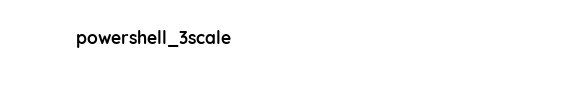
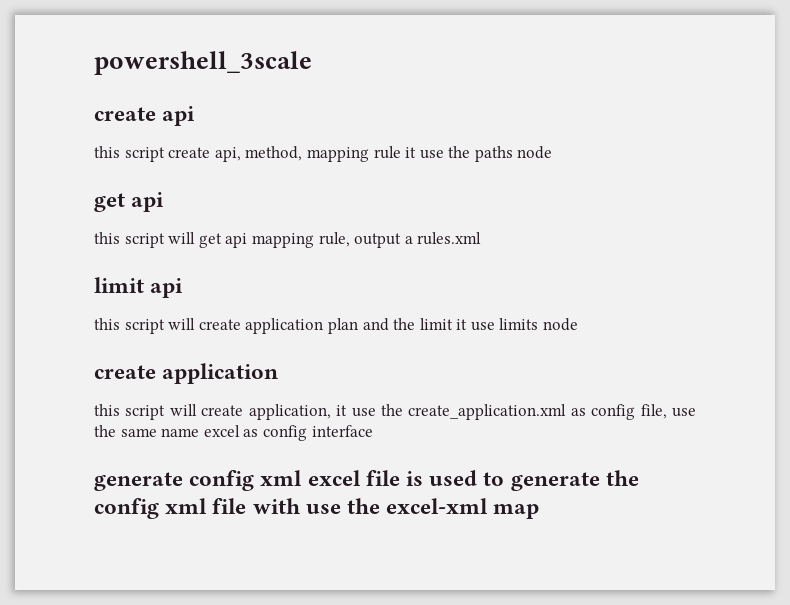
+ create api
+ this script create api, method, mapping rule it use the paths node
+ get api
+ this script will get api mapping rule, output a rules.xml
+ limit api
+ this script will create application plan and the limit it use limits node
+ create application
+ this script will create application, it use the create_application.xml as config file, use the same name excel as config interface
+ generate config xml excel file is used to generate the config xml file with use the excel-xml map

